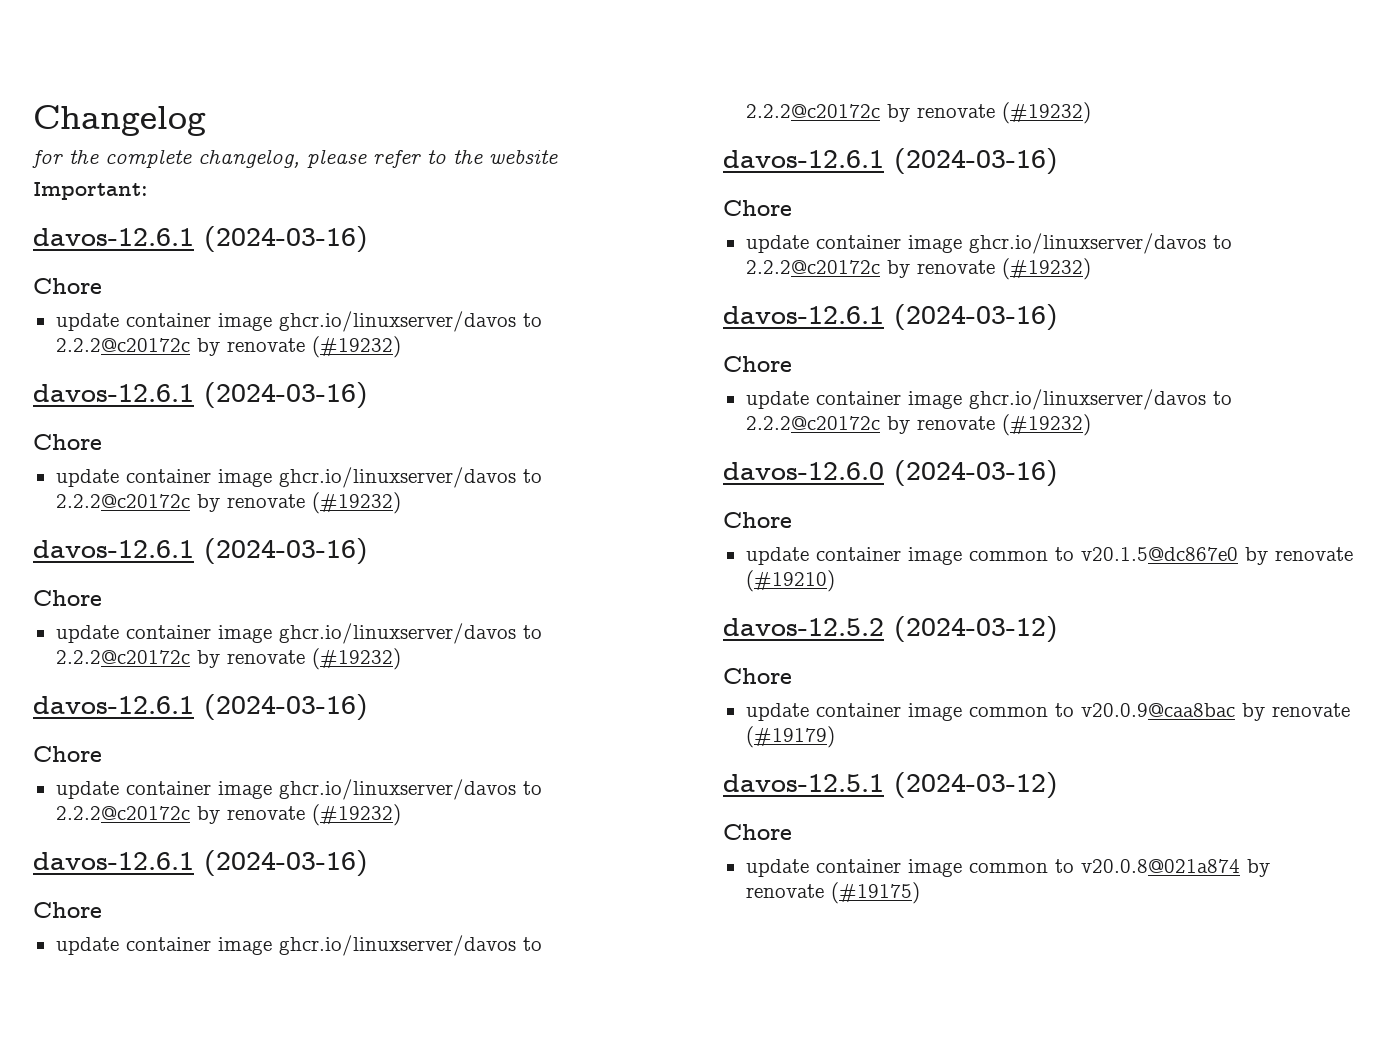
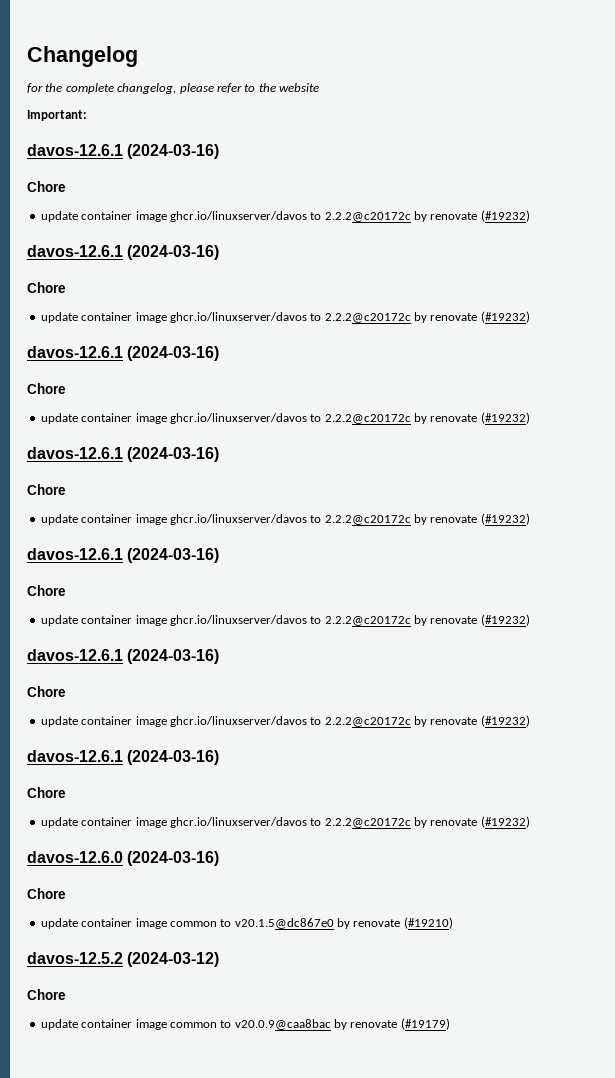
- davos-12.5.1 (2024-03-12)
- Chore
- update container image common to v20.0.8@021a874 by renovate (#19175)

